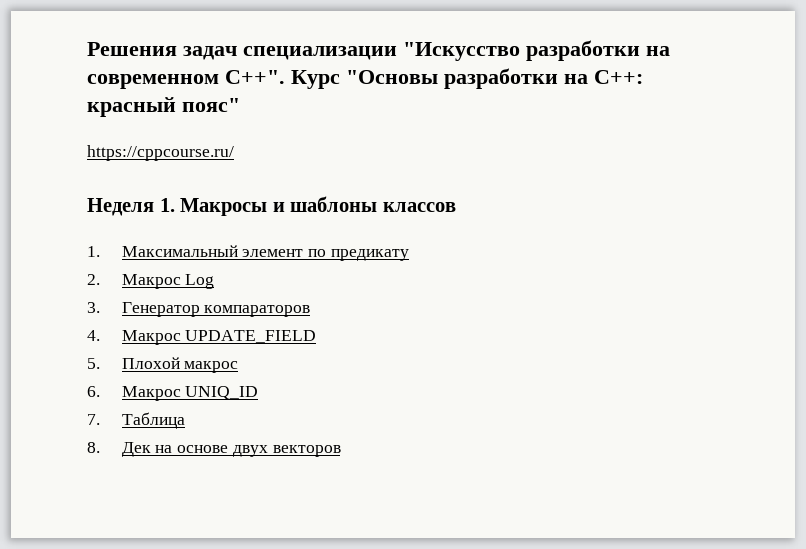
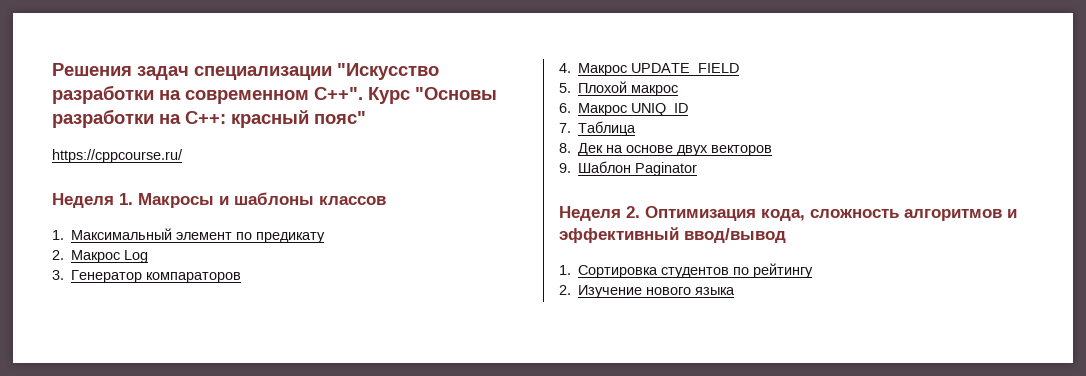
+ 9. Шаблон Paginator
+ Неделя 2. Оптимизация кода, сложность алгоритмов и эффективный ввод/вывод
+ 1. Сортировка студентов по рейтингу
+ 2. Изучение нового языка

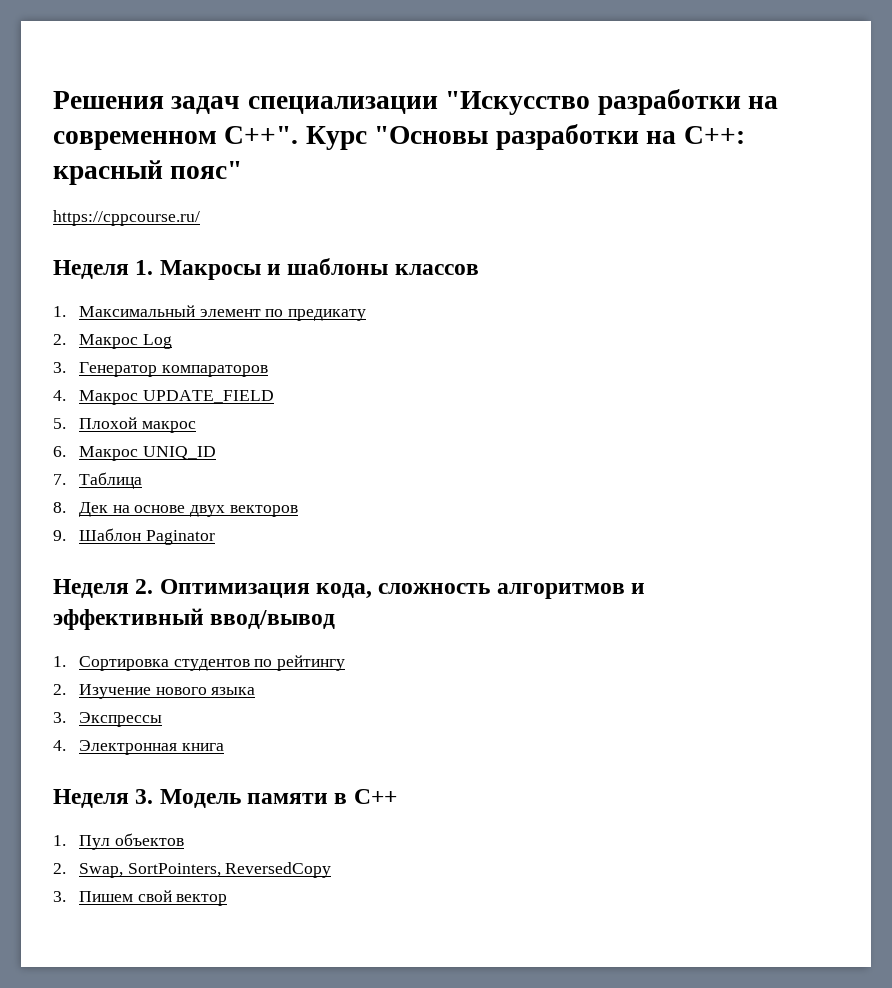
+ 3. Экспрессы
+ 4. Электронная книга
+ Неделя 3. Модель памяти в С++
+ 1. Пул объектов
+ 2. Swap, SortPointers, ReversedCopy
+ 3. Пишем свой вектор

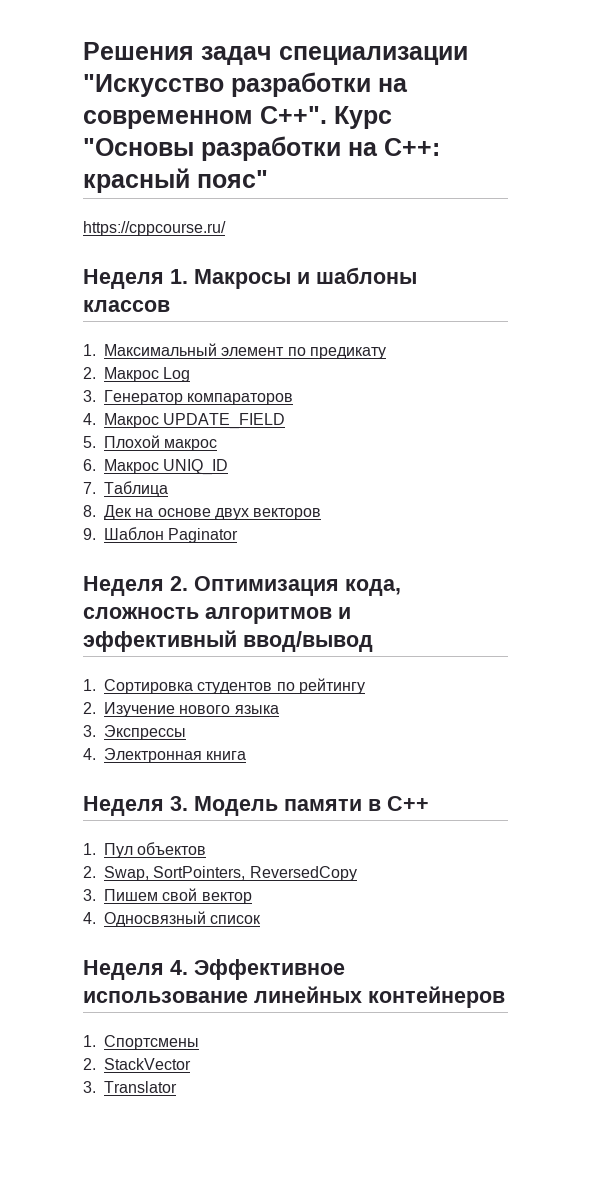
+ 4. Односвязный список
+ Неделя 4. Эффективное использование линейных контейнеров
+ 1. Спортсмены
+ 2. StackVector
+ 3. Translator

